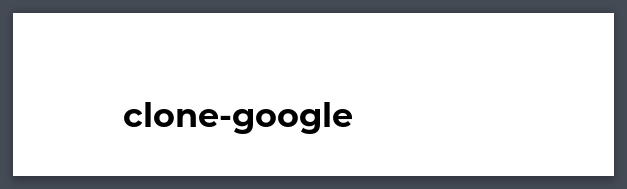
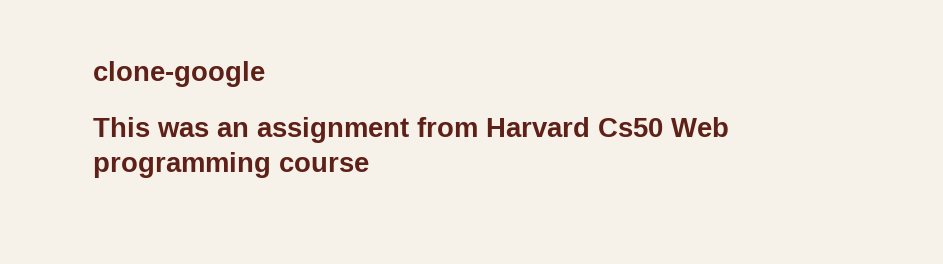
+ This was an assignment from Harvard Cs50 Web programming course

